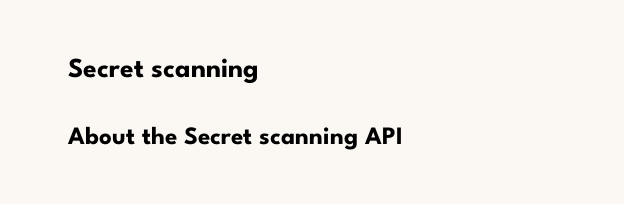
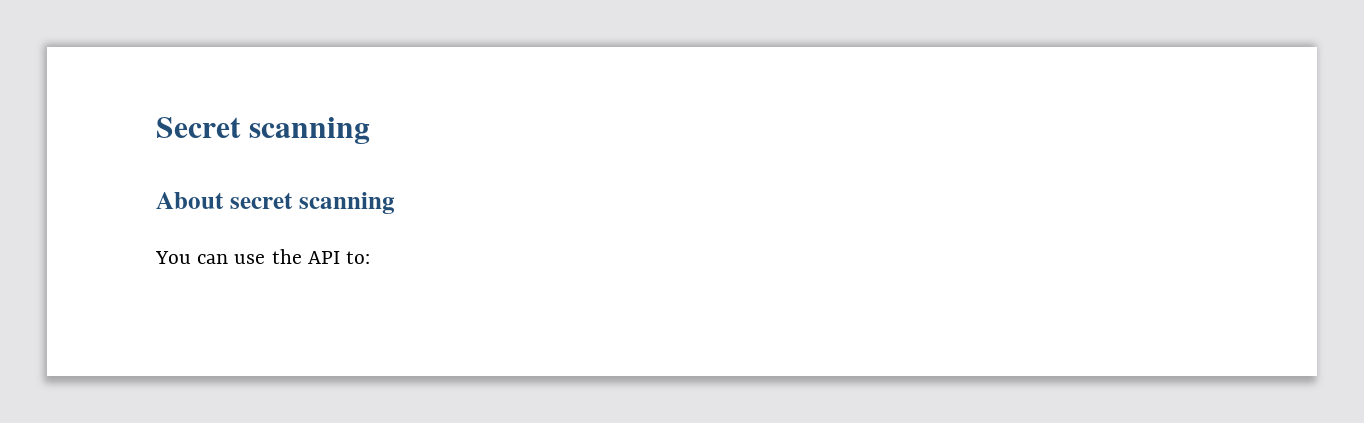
- About the Secret scanning API
+ About secret scanning
+ You can use the API to:

